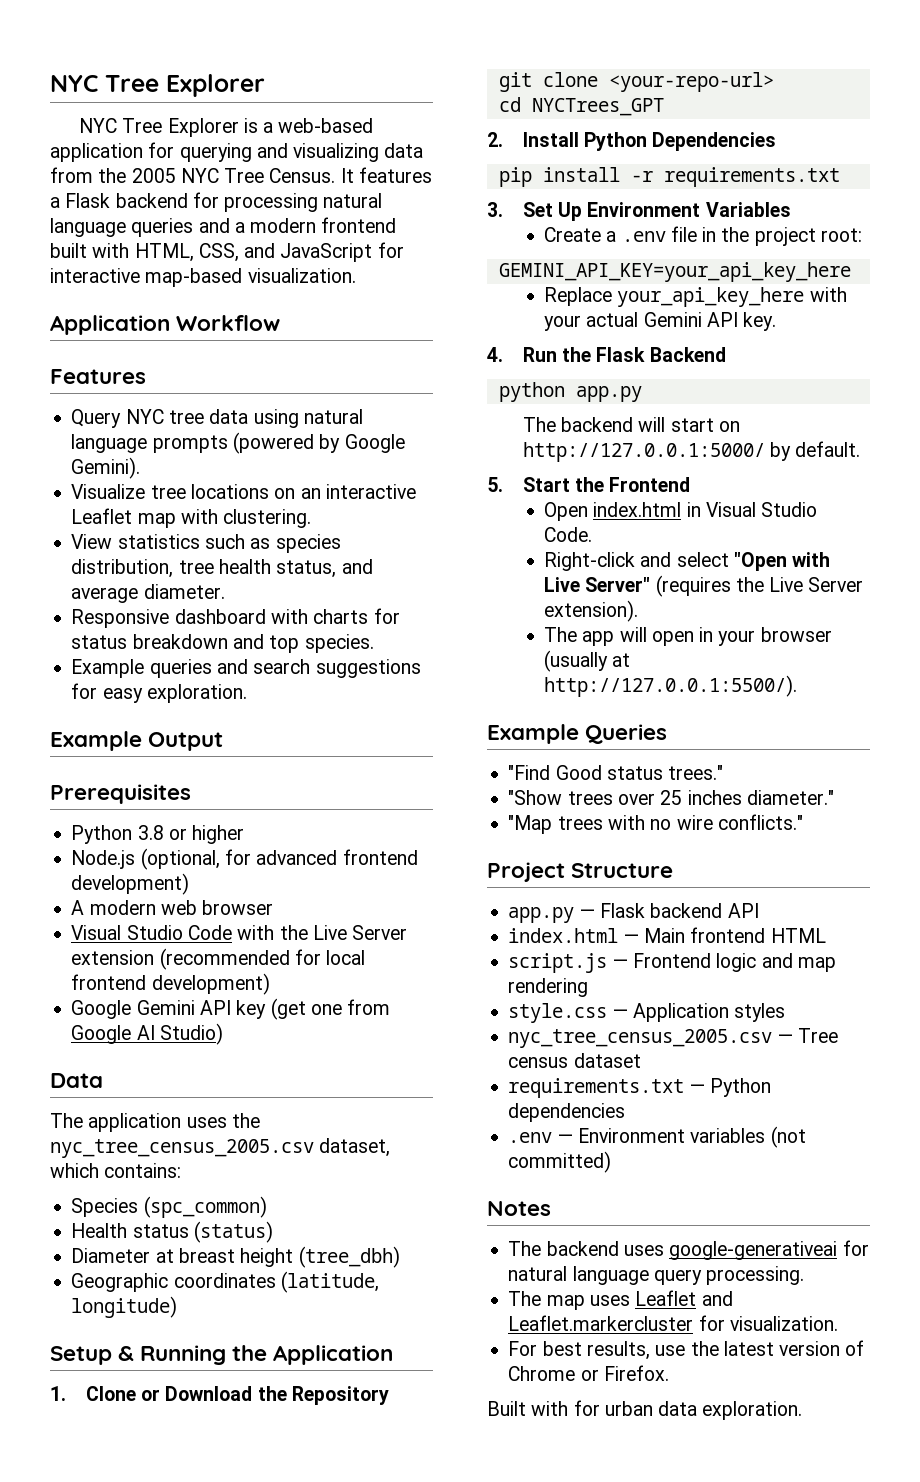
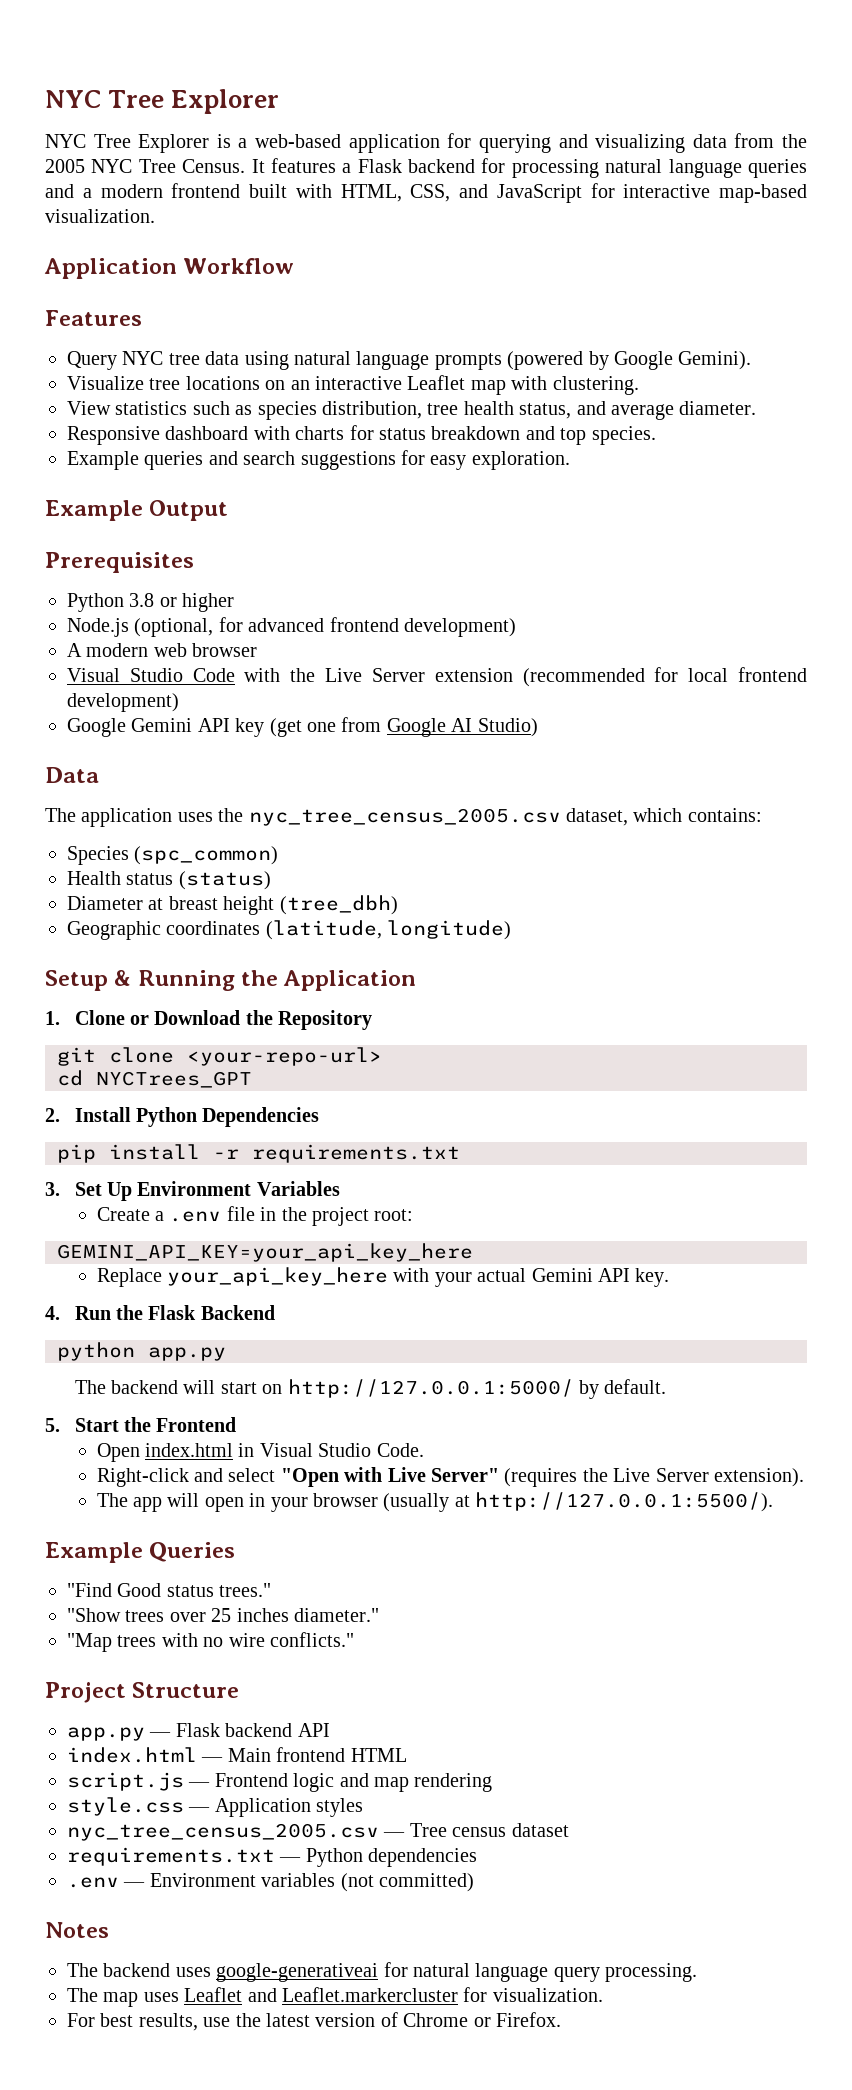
- Built with for urban data exploration.

